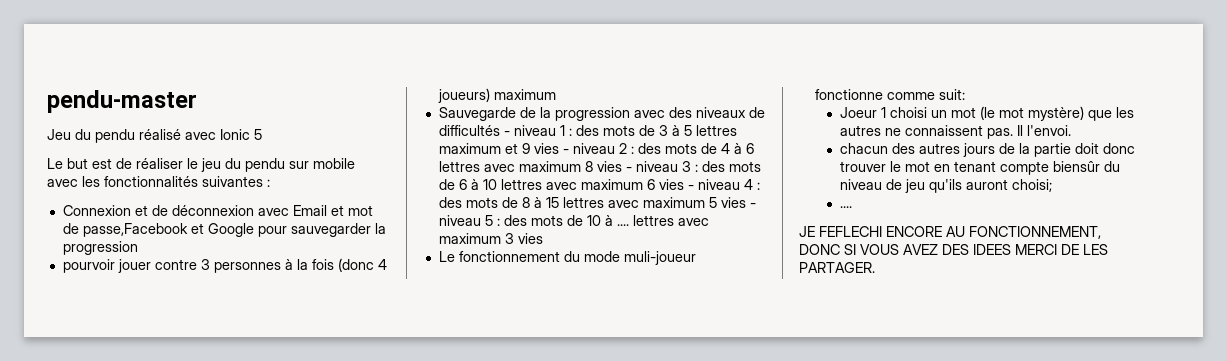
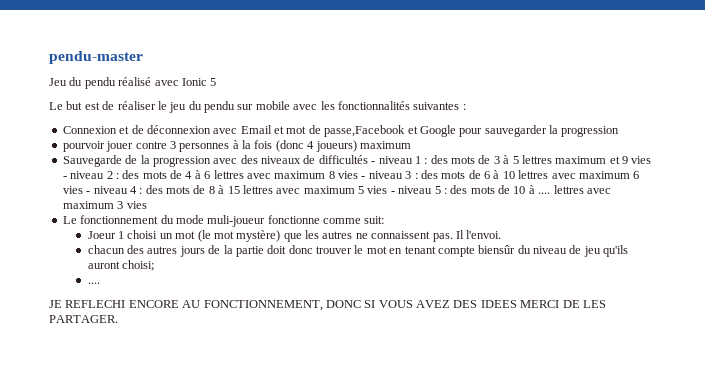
- JE FEFLECHI ENCORE AU FONCTIONNEMENT, DONC SI VOUS AVEZ DES IDEES MERCI DE LES PARTAGER.
+ JE REFLECHI ENCORE AU FONCTIONNEMENT, DONC SI VOUS AVEZ DES IDEES MERCI DE LES PARTAGER.

